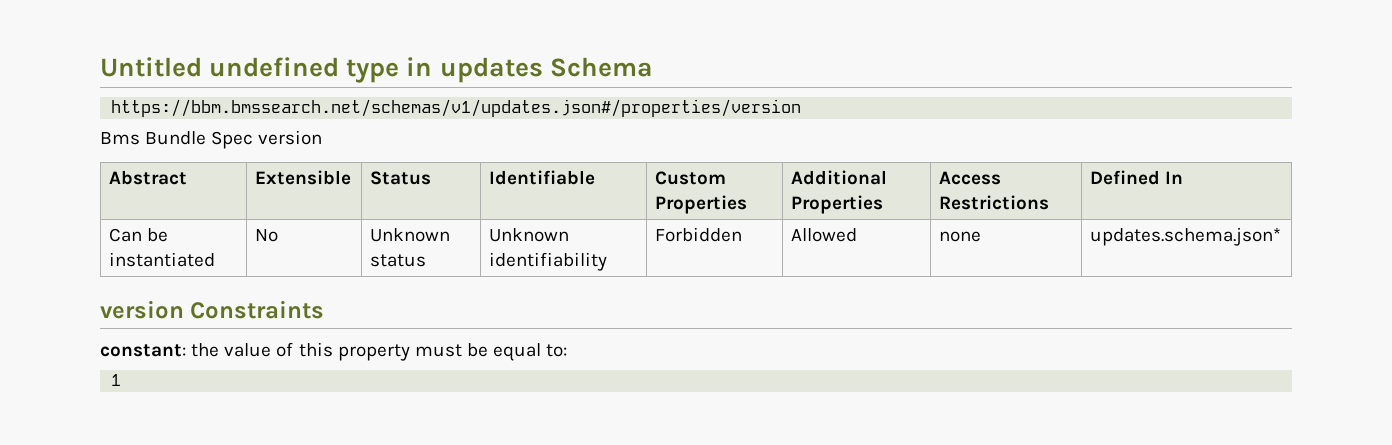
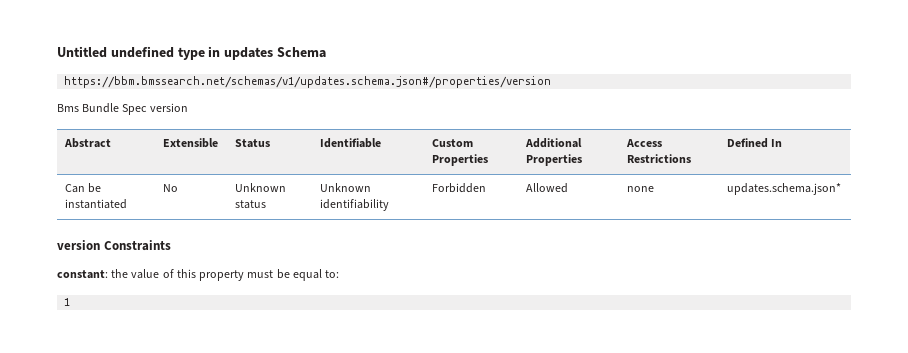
- https://bbm.bmssearch.net/schemas/v1/updates.json#/properties/version
+ https://bbm.bmssearch.net/schemas/v1/updates.schema.json#/properties/version

